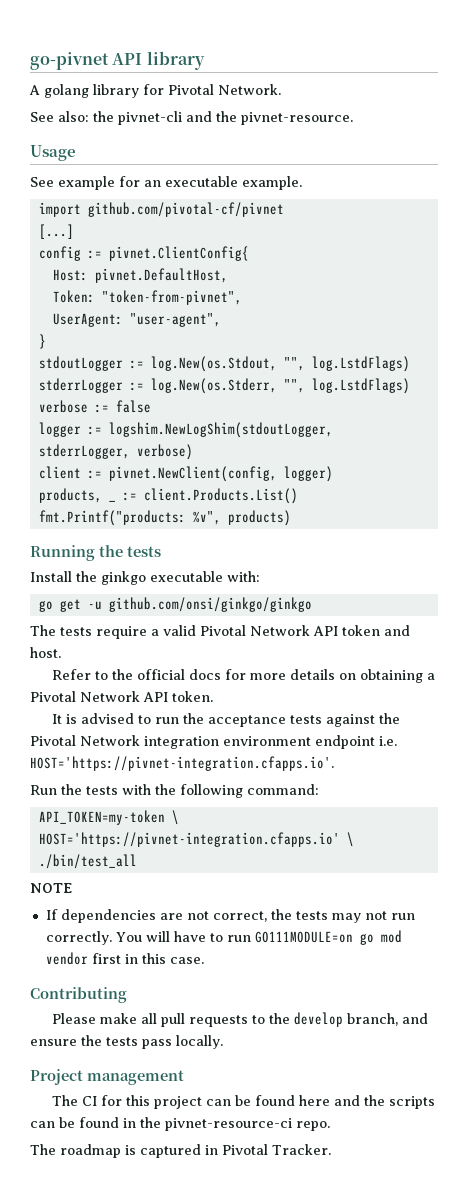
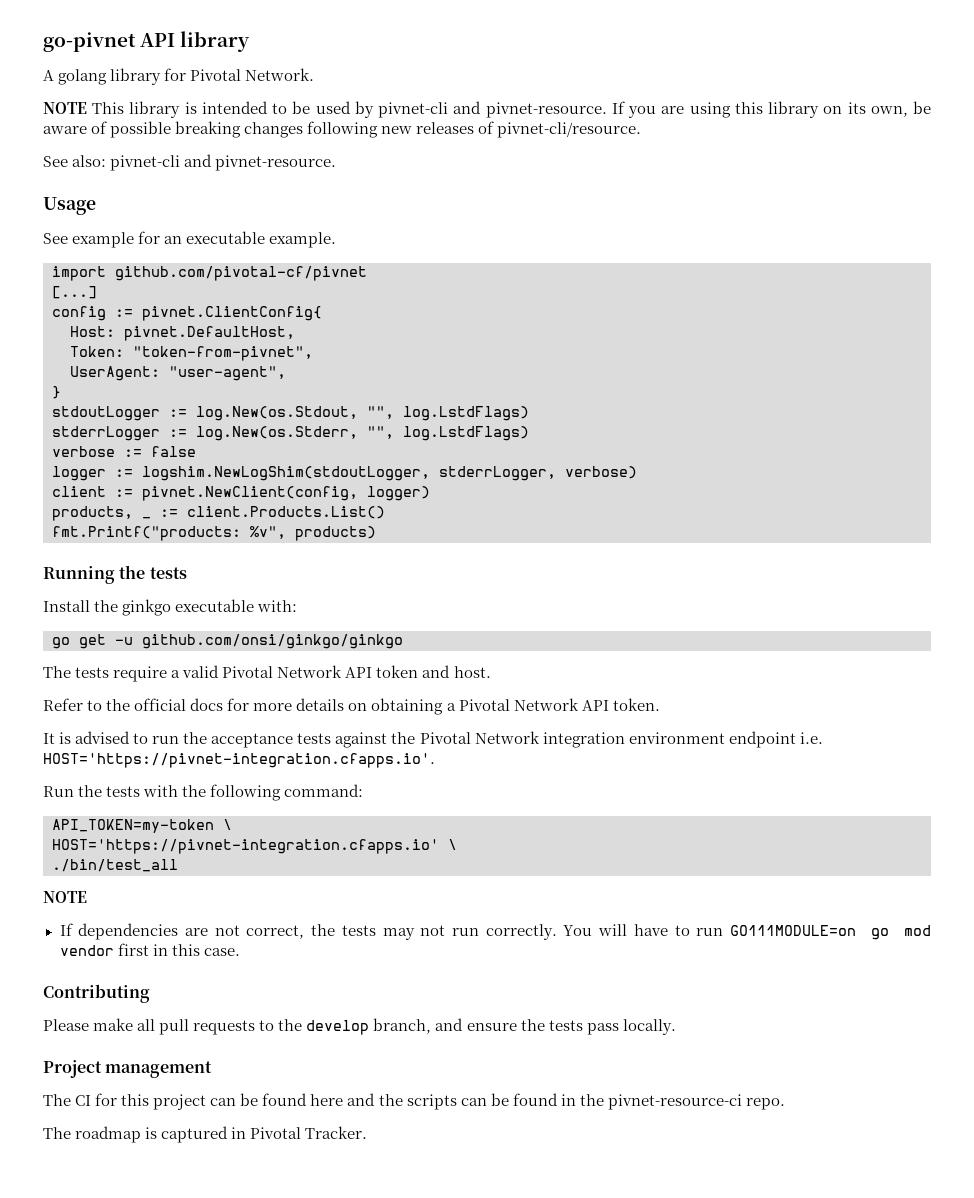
+ NOTE This library is intended to be used by pivnet-cli and pivnet-resource. If you are using this library on its own, be aware of possible breaking changes following new releases of pivnet-cli/resource.
- See also: the pivnet-cli and the pivnet-resource.
+ See also: pivnet-cli and pivnet-resource.

